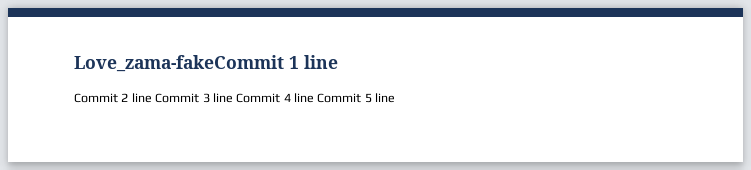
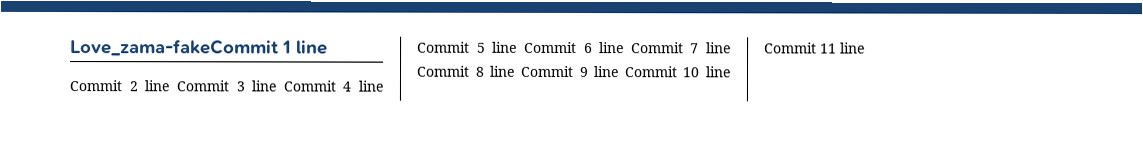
- Commit 2 line Commit 3 line Commit 4 line Commit 5 line
+ Commit 2 line Commit 3 line Commit 4 line Commit 5 line Commit 6 line Commit 7 line Commit 8 line Commit 9 line Commit 10 line Commit 11 line

